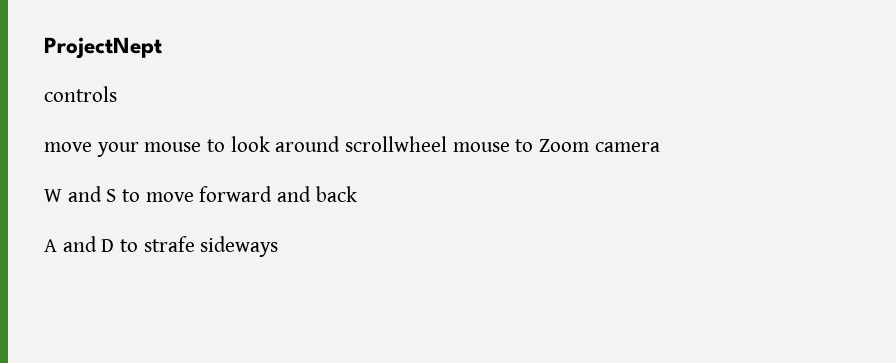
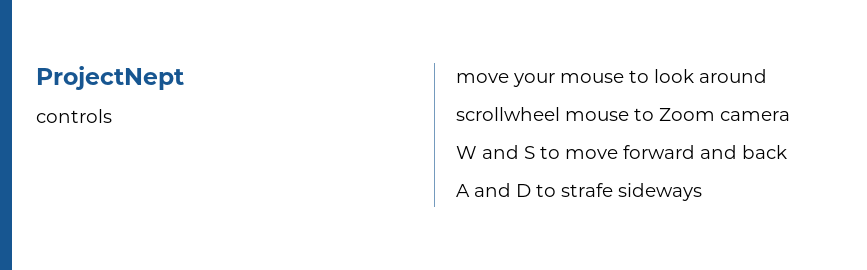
- move your mouse to look around scrollwheel mouse to Zoom camera
+ move your mouse to look around
+ scrollwheel mouse to Zoom camera

